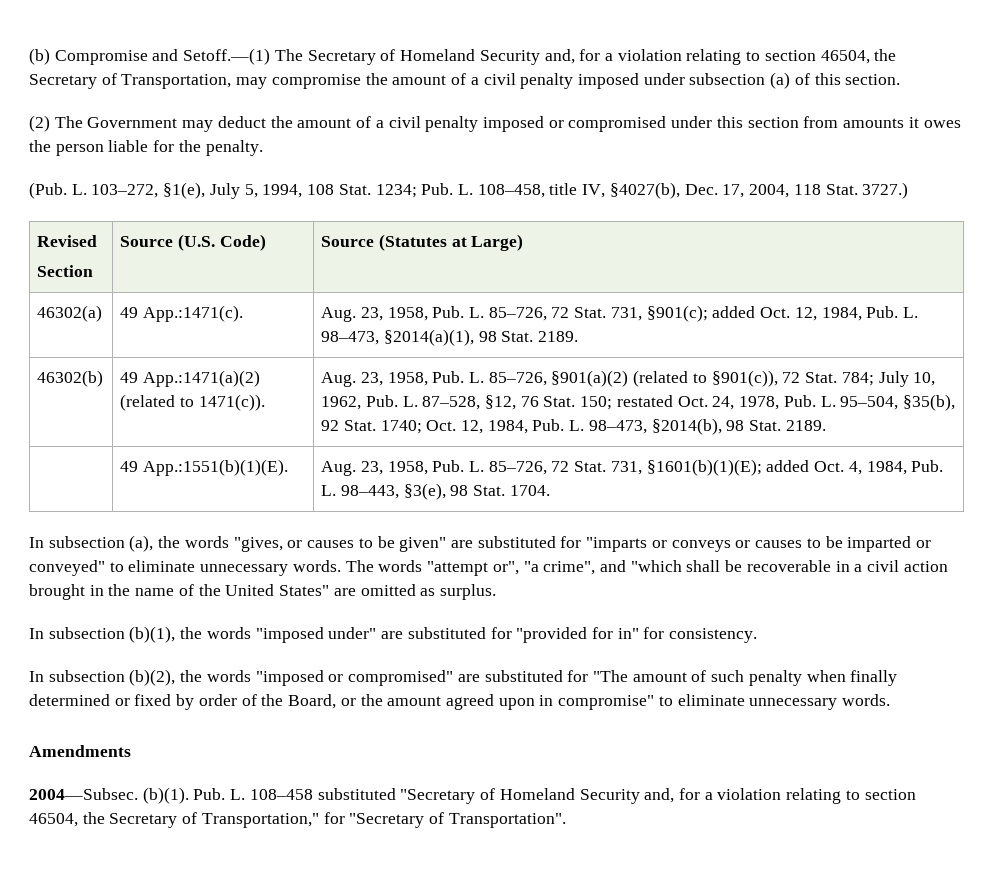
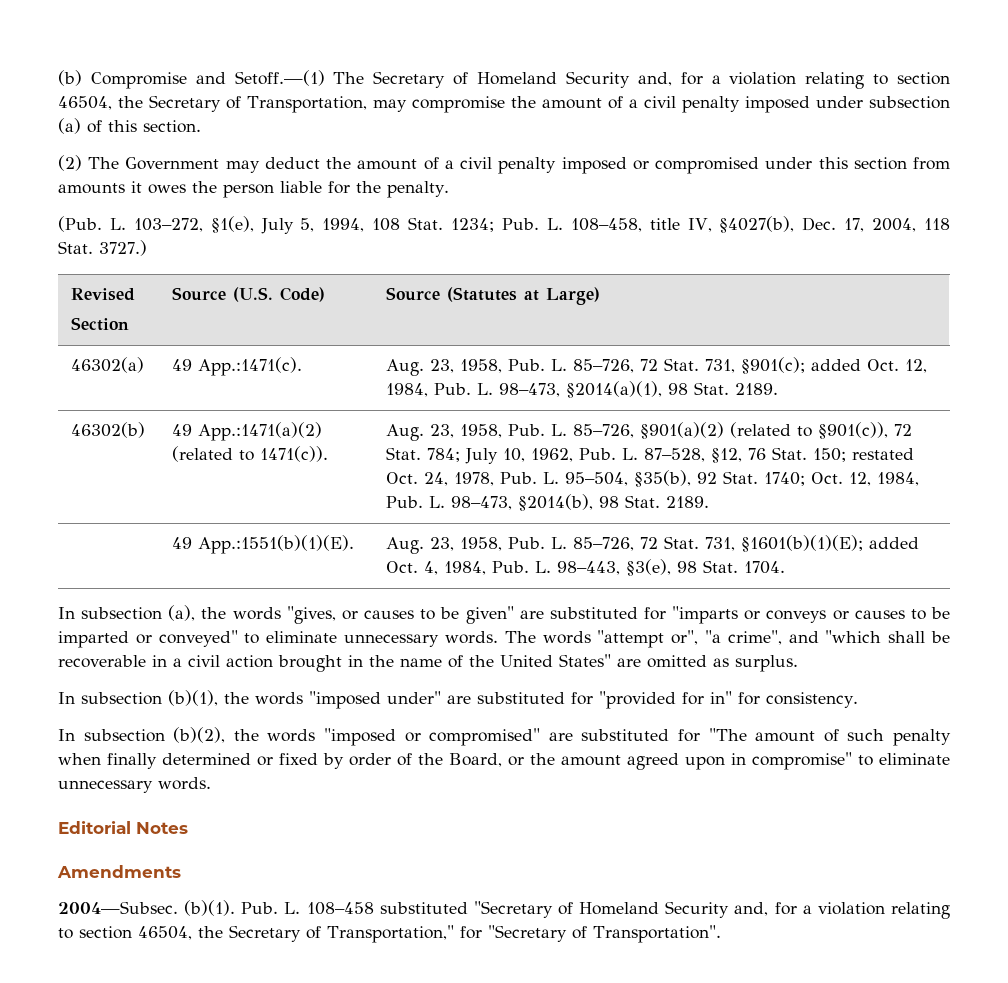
+ Editorial Notes

